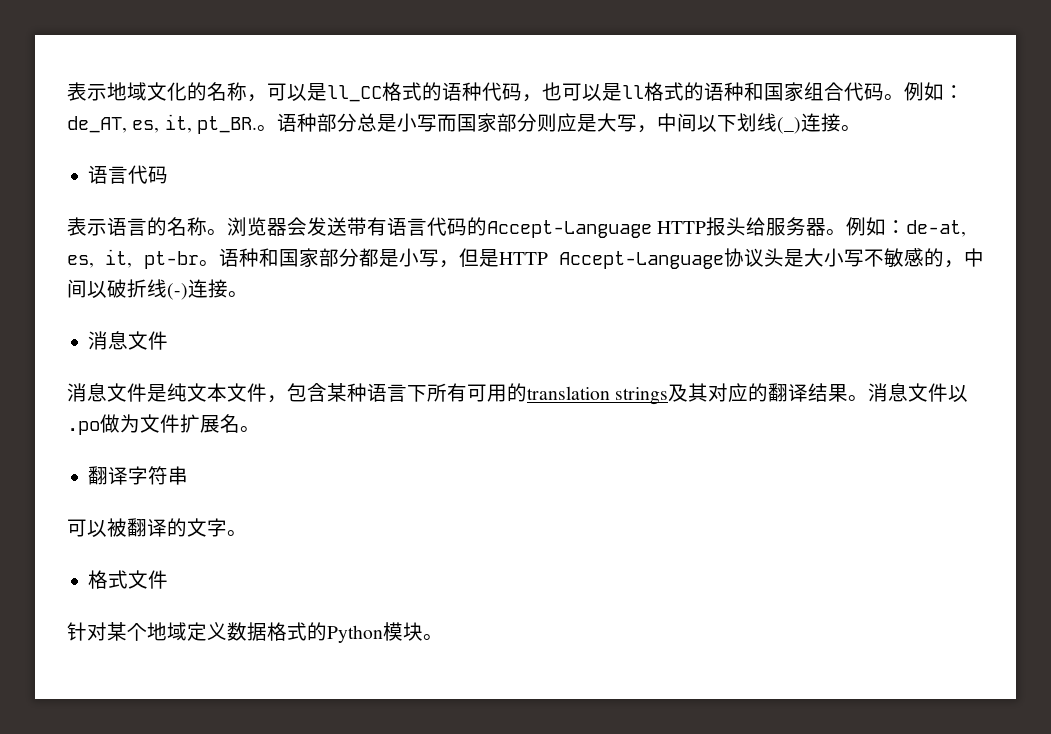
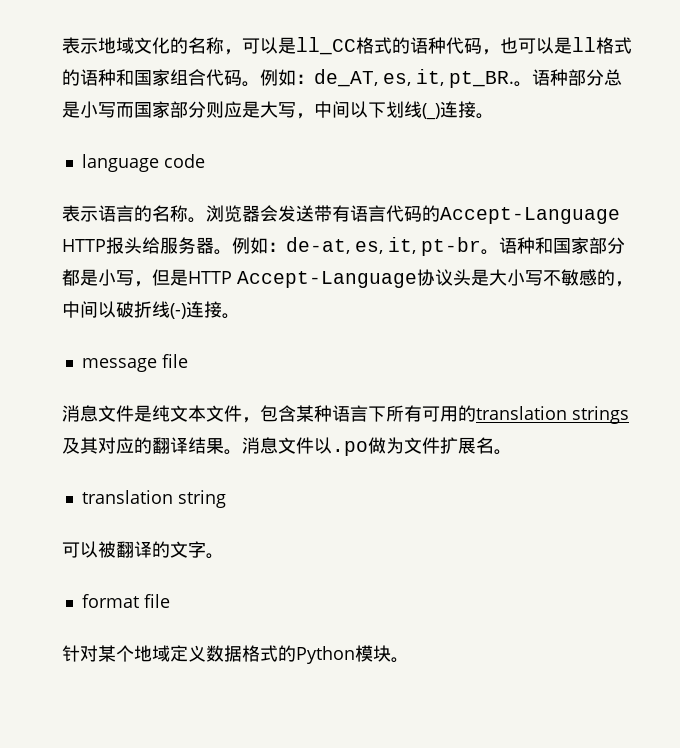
  语种部分总是小写而国家部分则应是大写，中间以下划线(_)连接。
- 语言代码
+ language code
  语种和国家部分都是小写，但是HTTP Accept-Language协议头是大小写不敏感的，中间以破折线(-)连接。
- 消息文件
+ message file
- 翻译字符串
+ translation string
- 格式文件
+ format file

